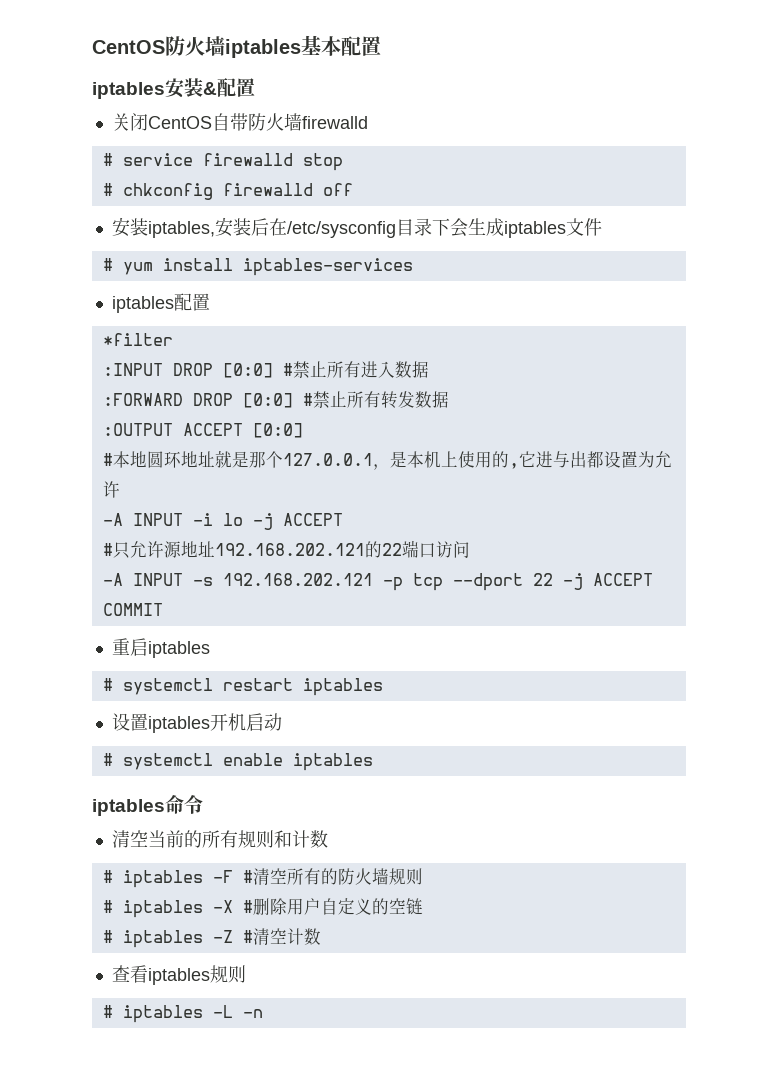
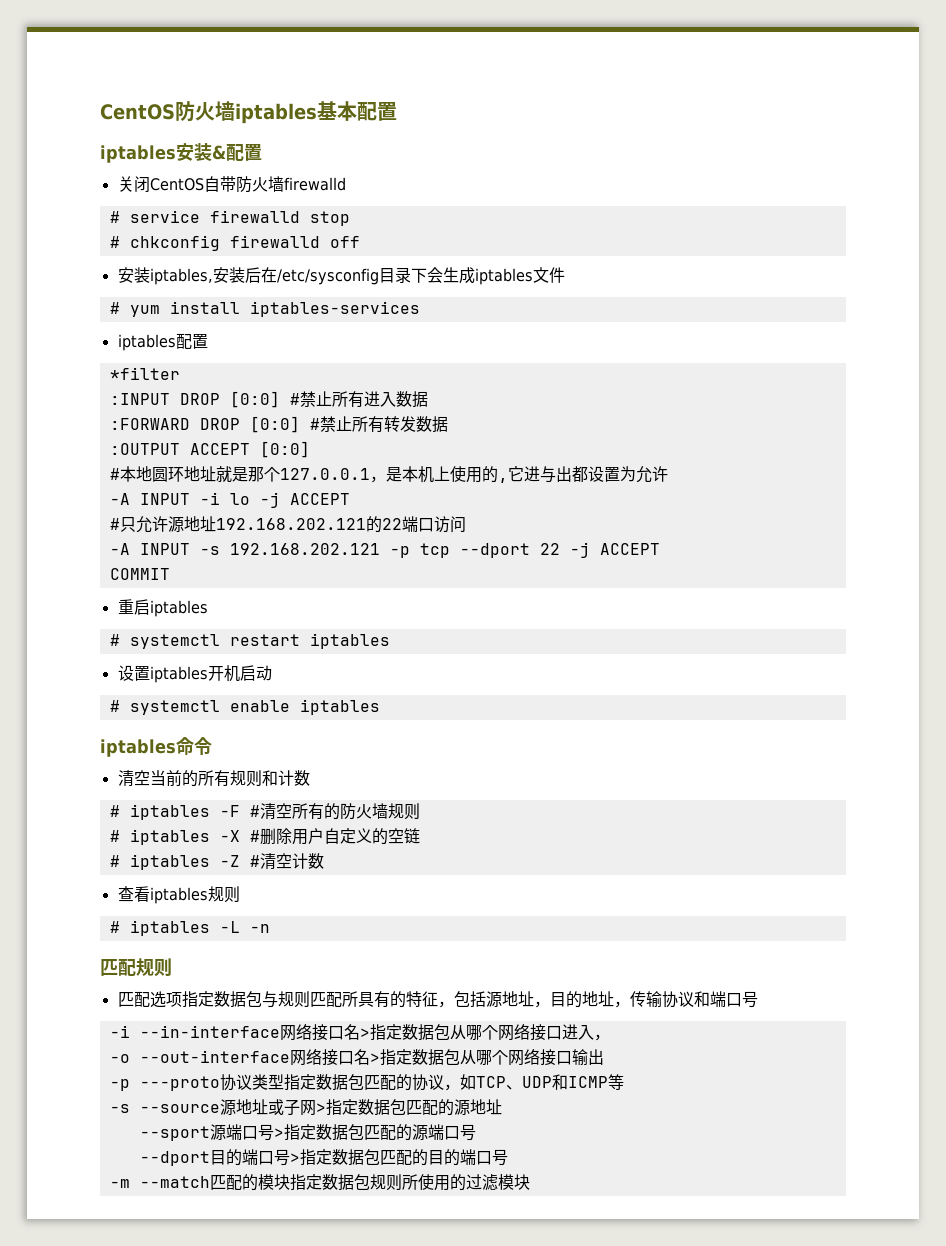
+ 匹配规则
+ 匹配选项指定数据包与规则匹配所具有的特征，包括源地址，目的地址，传输协议和端口号
+ -i --in-interface网络接口名>指定数据包从哪个网络接口进入，
+ -o --out-interface网络接口名>指定数据包从哪个网络接口输出
+ -p ---proto协议类型指定数据包匹配的协议，如TCP、UDP和ICMP等
+ -s --source源地址或子网>指定数据包匹配的源地址
+ --sport源端口号>指定数据包匹配的源端口号
+ --dport目的端口号>指定数据包匹配的目的端口号
+ -m --match匹配的模块指定数据包规则所使用的过滤模块

